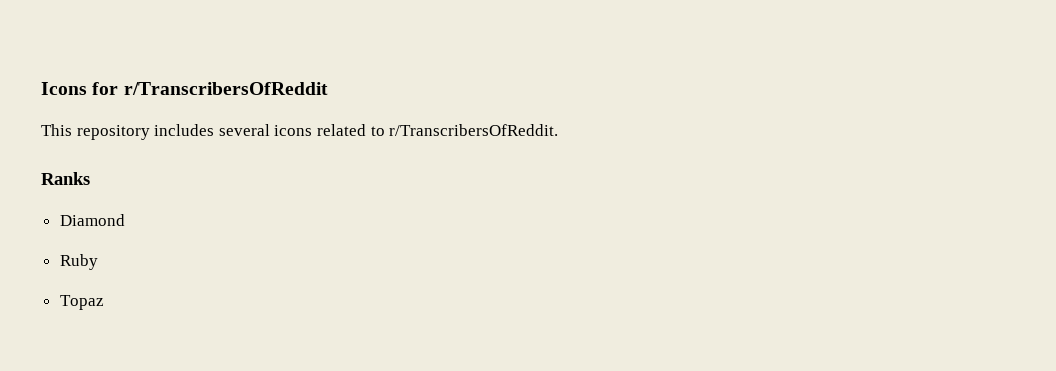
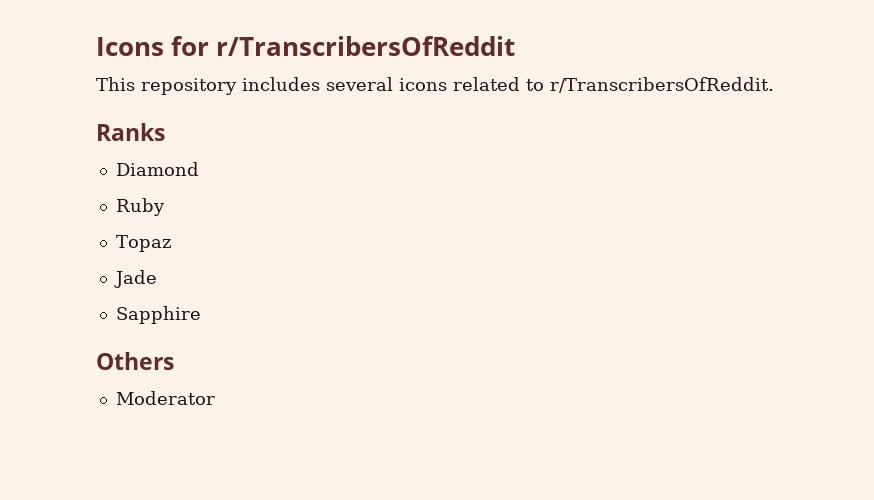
+ Jade
+ Sapphire
+ Others
+ Moderator

